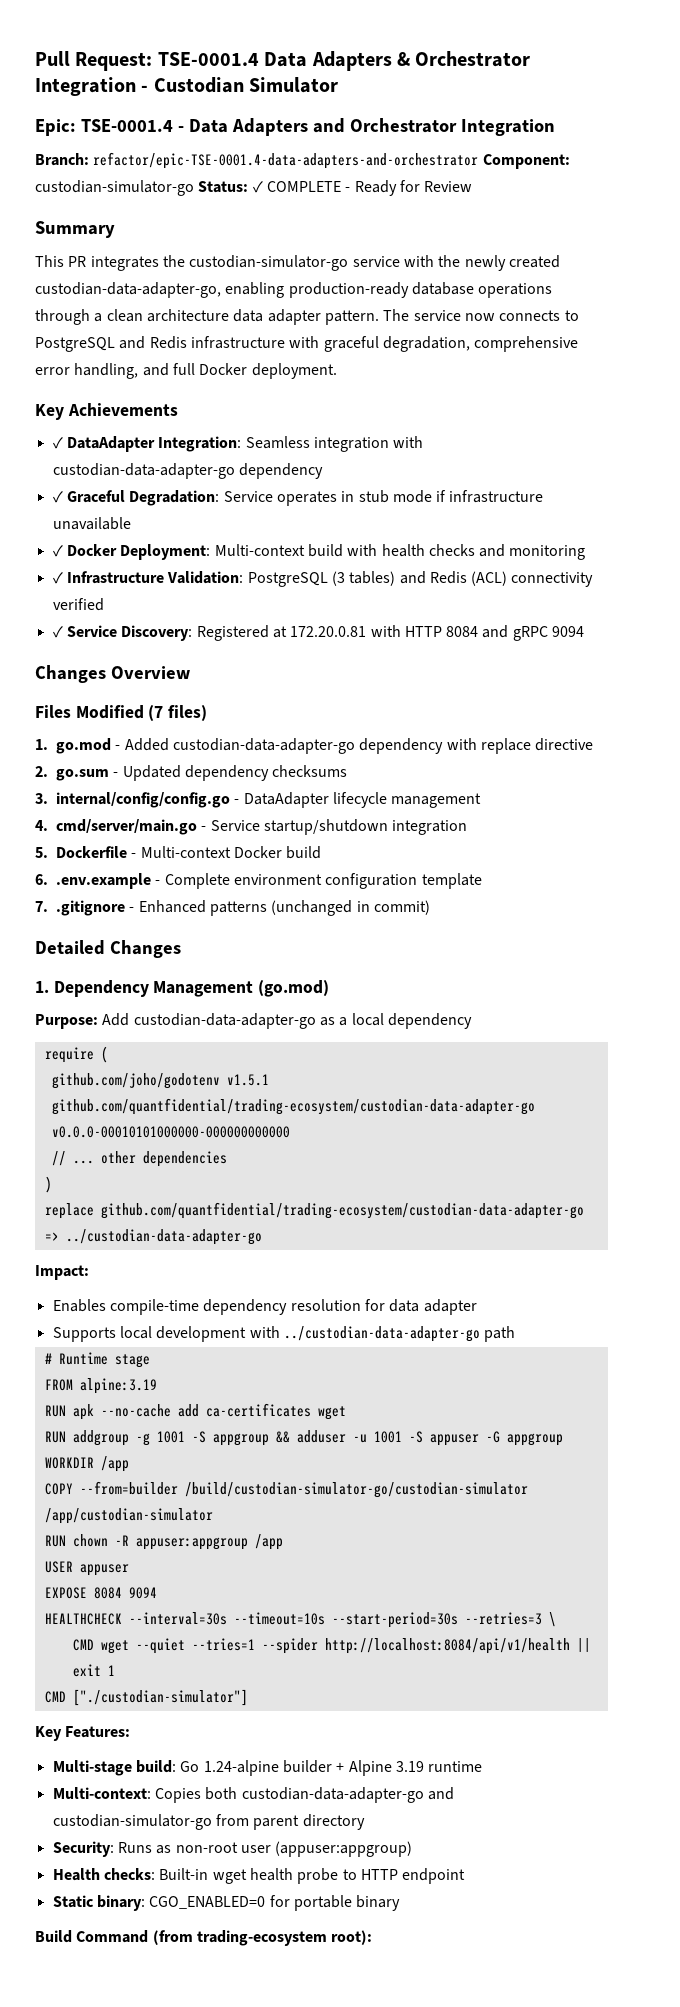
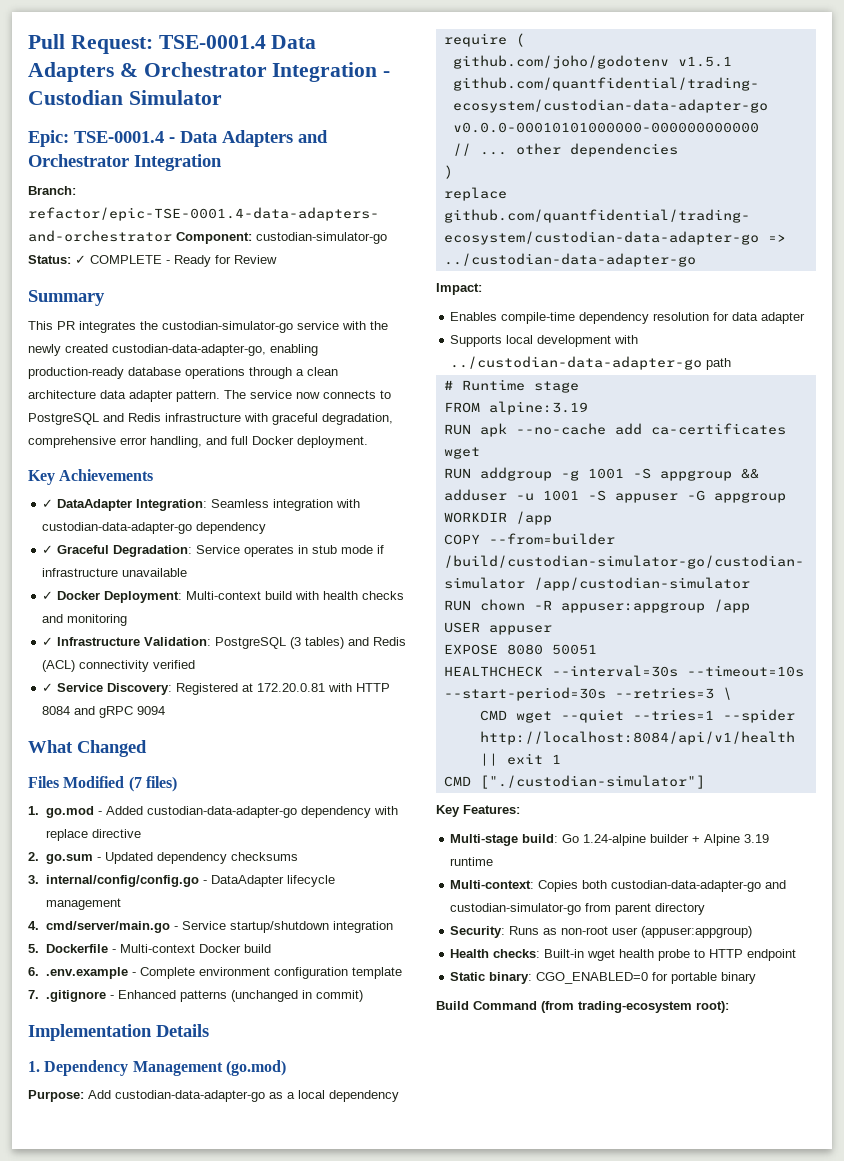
- Changes Overview
+ What Changed
- Detailed Changes
+ Implementation Details
- EXPOSE 8084 9094
+ EXPOSE 8080 50051

